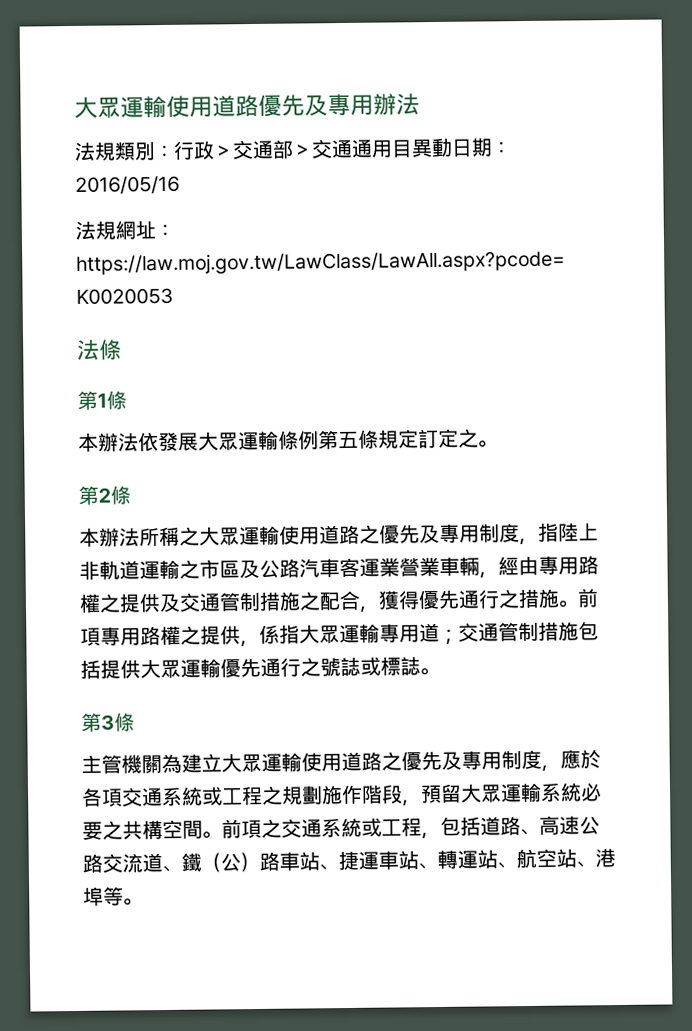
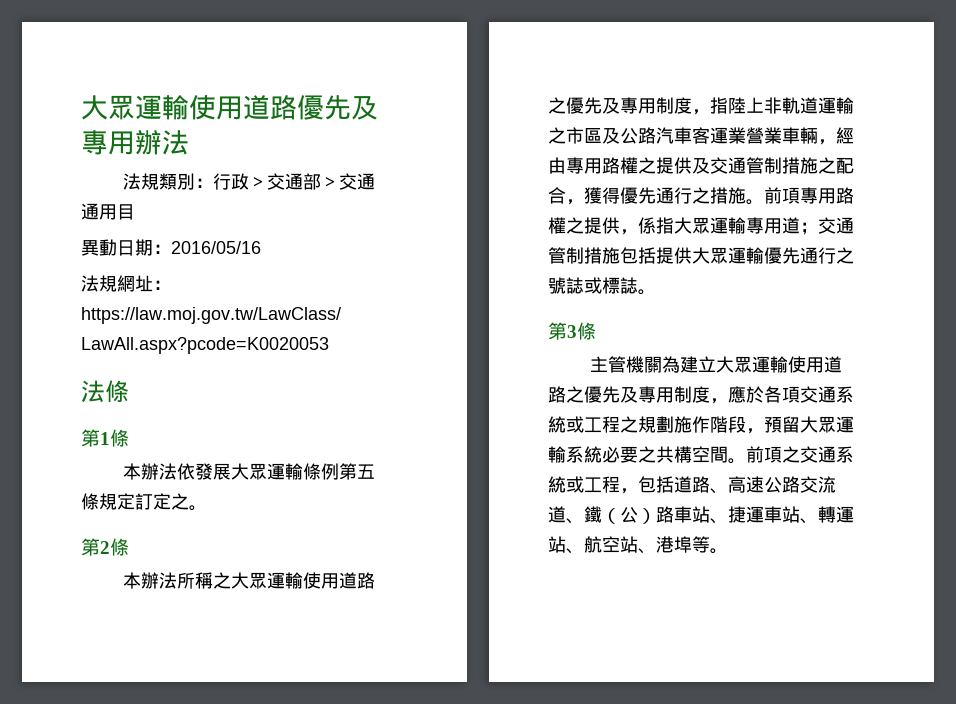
- 法規類別：行政＞交通部＞交通通用目異動日期：2016/05/16
+ 法規類別：行政＞交通部＞交通通用目
+ 異動日期：2016/05/16

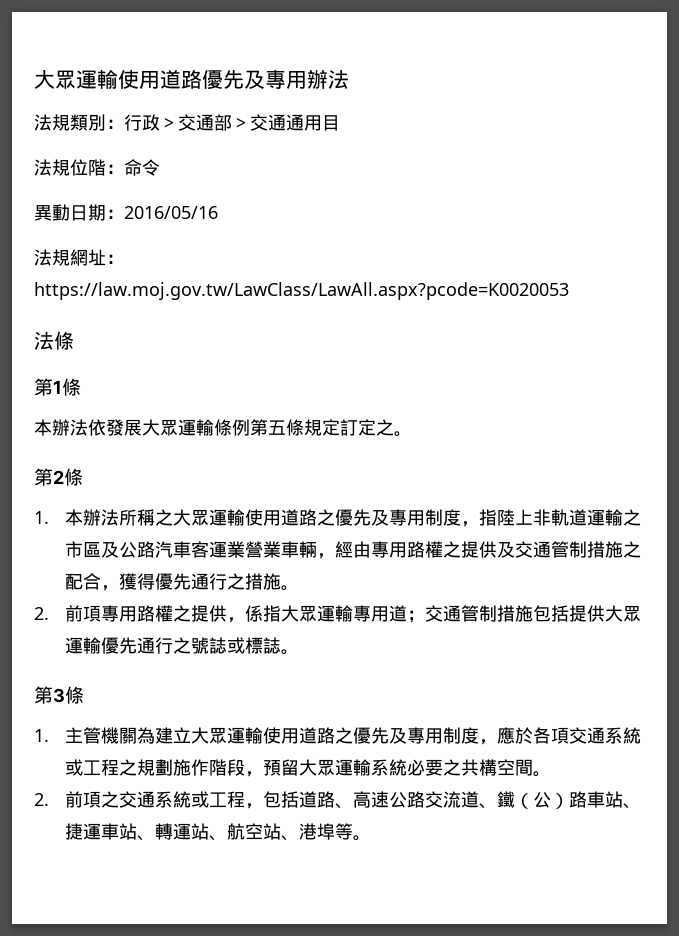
+ 法規位階：命令
- 本辦法所稱之大眾運輸使用道路之優先及專用制度，指陸上非軌道運輸之市區及公路汽車客運業營業車輛，經由專用路權之提供及交通管制措施之配合，獲得優先通行之措施。前項專用路權之提供，係指大眾運輸專用道；
+ 1.本辦法所稱之大眾運輸使用道路之優先及專用制度，指陸上非軌道運輸之市區及公路汽車客運業營業車輛，經由專用路權之提供及交通管制措施之配合，獲得優先通行之措施。
+ 2.前項專用路權之提供，係指大眾運輸專用道；
- 主管機關為建立大眾運輸使用道路之優先及專用制度，應於各項交通系統或工程之規劃施作階段，預留大眾運輸系統必要之共構空間。前項之交通系統或工程，包括道路、高速公路交流道、鐵（公）路車站、捷運車站、轉運站、航空站、港埠等。
+ 1.主管機關為建立大眾運輸使用道路之優先及專用制度，應於各項交通系統或工程之規劃施作階段，預留大眾運輸系統必要之共構空間。
+ 2.前項之交通系統或工程，包括道路、高速公路交流道、鐵（公）路車站、捷運車站、轉運站、航空站、港埠等。

